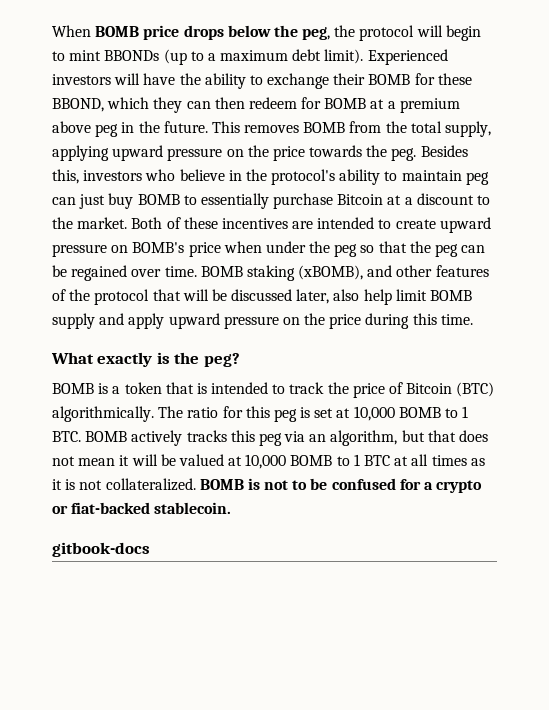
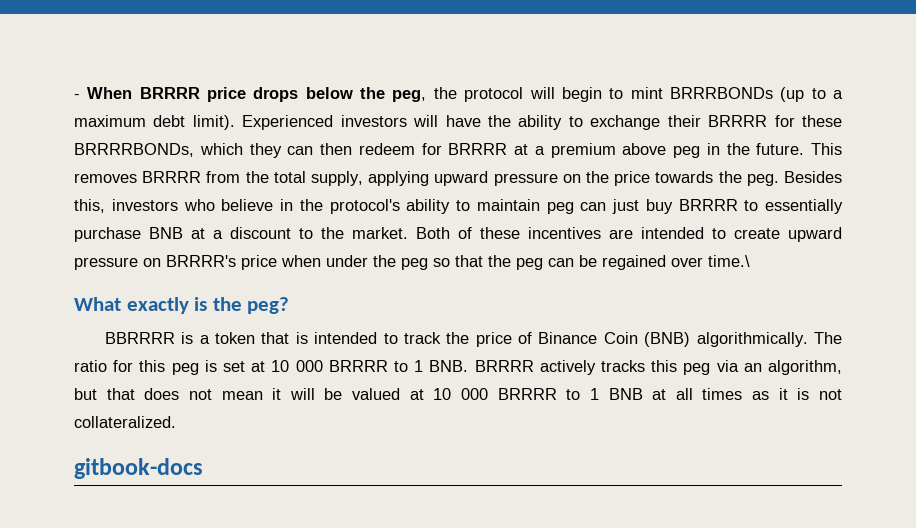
- When BOMB price drops below the peg, the protocol will begin to mint BBONDs (up to a maximum debt limit).
+ - When BRRRR price drops below the peg, the protocol will begin to mint BRRRBONDs (up to a maximum debt limit).
- Experienced investors will have the ability to exchange their BOMB for these BBOND, which they can then redeem for BOMB at a premium above peg in the future.
+ Experienced investors will have the ability to exchange their BRRRR for these BRRRRBONDs, which they can then redeem for BRRRR at a premium above peg in the future.
- This removes BOMB from the total supply, applying upward pressure on the price towards the peg.
+ This removes BRRRR from the total supply, applying upward pressure on the price towards the peg.
- Besides this, investors who believe in the protocol's ability to maintain peg can just buy BOMB to essentially purchase Bitcoin at a discount to the market.
+ Besides this, investors who believe in the protocol's ability to maintain peg can just buy BRRRR to essentially purchase BNB at a discount to the market.
- Both of these incentives are intended to create upward pressure on BOMB's price when under the peg so that the peg can be regained over time. BOMB staking (xBOMB), and other features of the protocol that will be discussed later, also help limit BOMB supply and apply upward pressure on the price during this time.
+ Both of these incentives are intended to create upward pressure on BRRRR's price when under the peg so that the peg can be regained over time.\
- BOMB is a token that is intended to track the price of Bitcoin (BTC) algorithmically.
+ BBRRRR is a token that is intended to track the price of Binance Coin (BNB) algorithmically.
- The ratio for this peg is set at 10,000 BOMB to 1 BTC. BOMB actively tracks this peg via an algorithm, but that does not mean it will be valued at 10,000 BOMB to 1 BTC at all times as it is not collateralized. BOMB is not to be confused for a crypto or fiat-backed stablecoin.
+ The ratio for this peg is set at 10 000 BRRRR to 1 BNB. BRRRR actively tracks this peg via an algorithm, but that does not mean it will be valued at 10 000 BRRRR to 1 BNB at all times as it is not collateralized.

